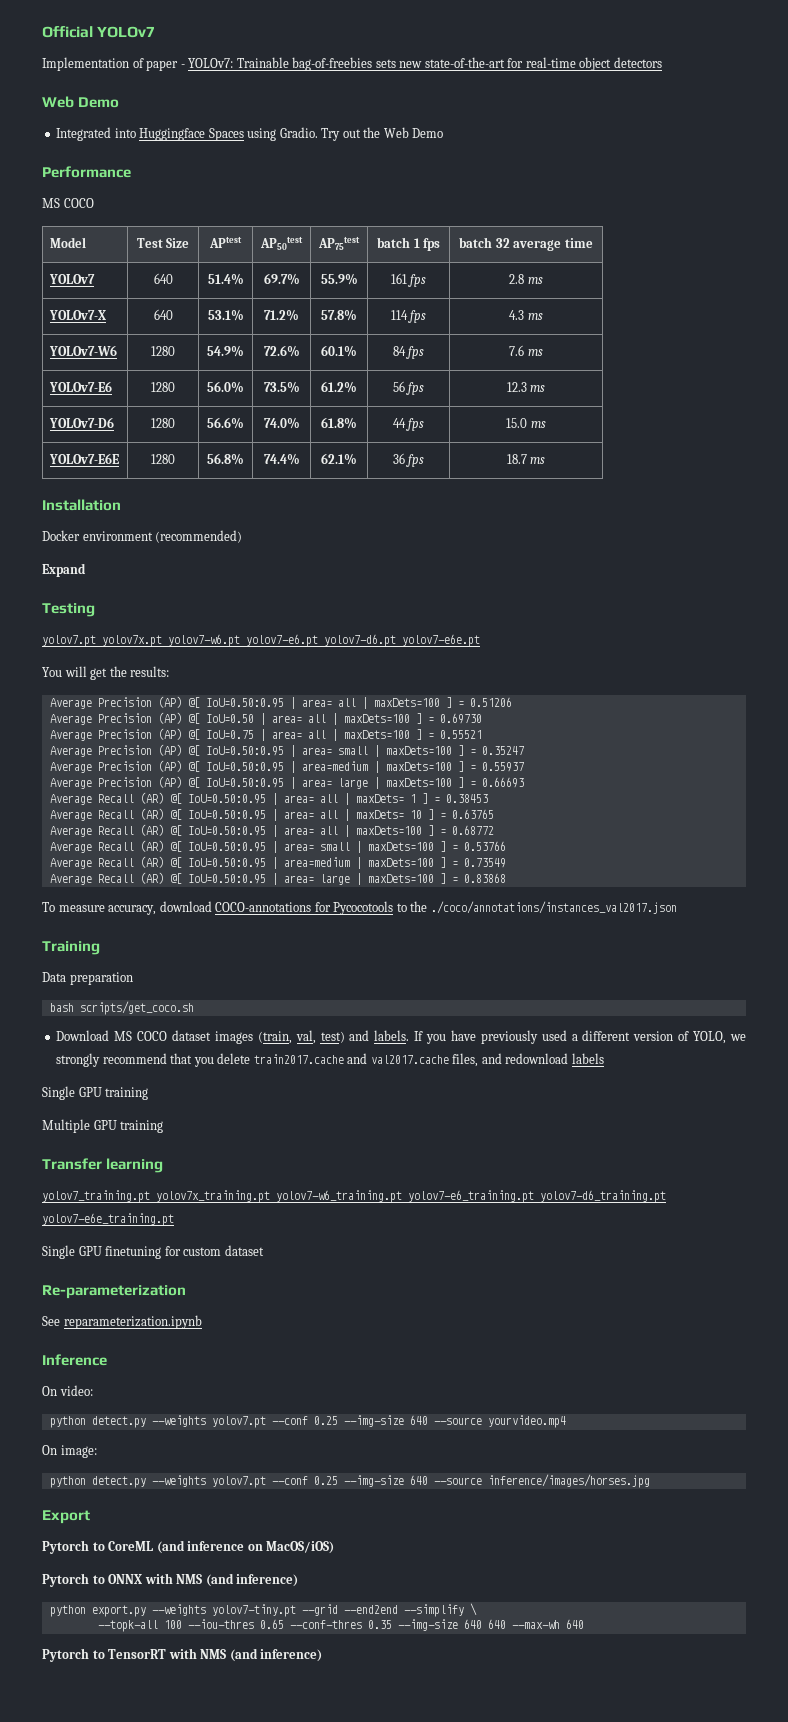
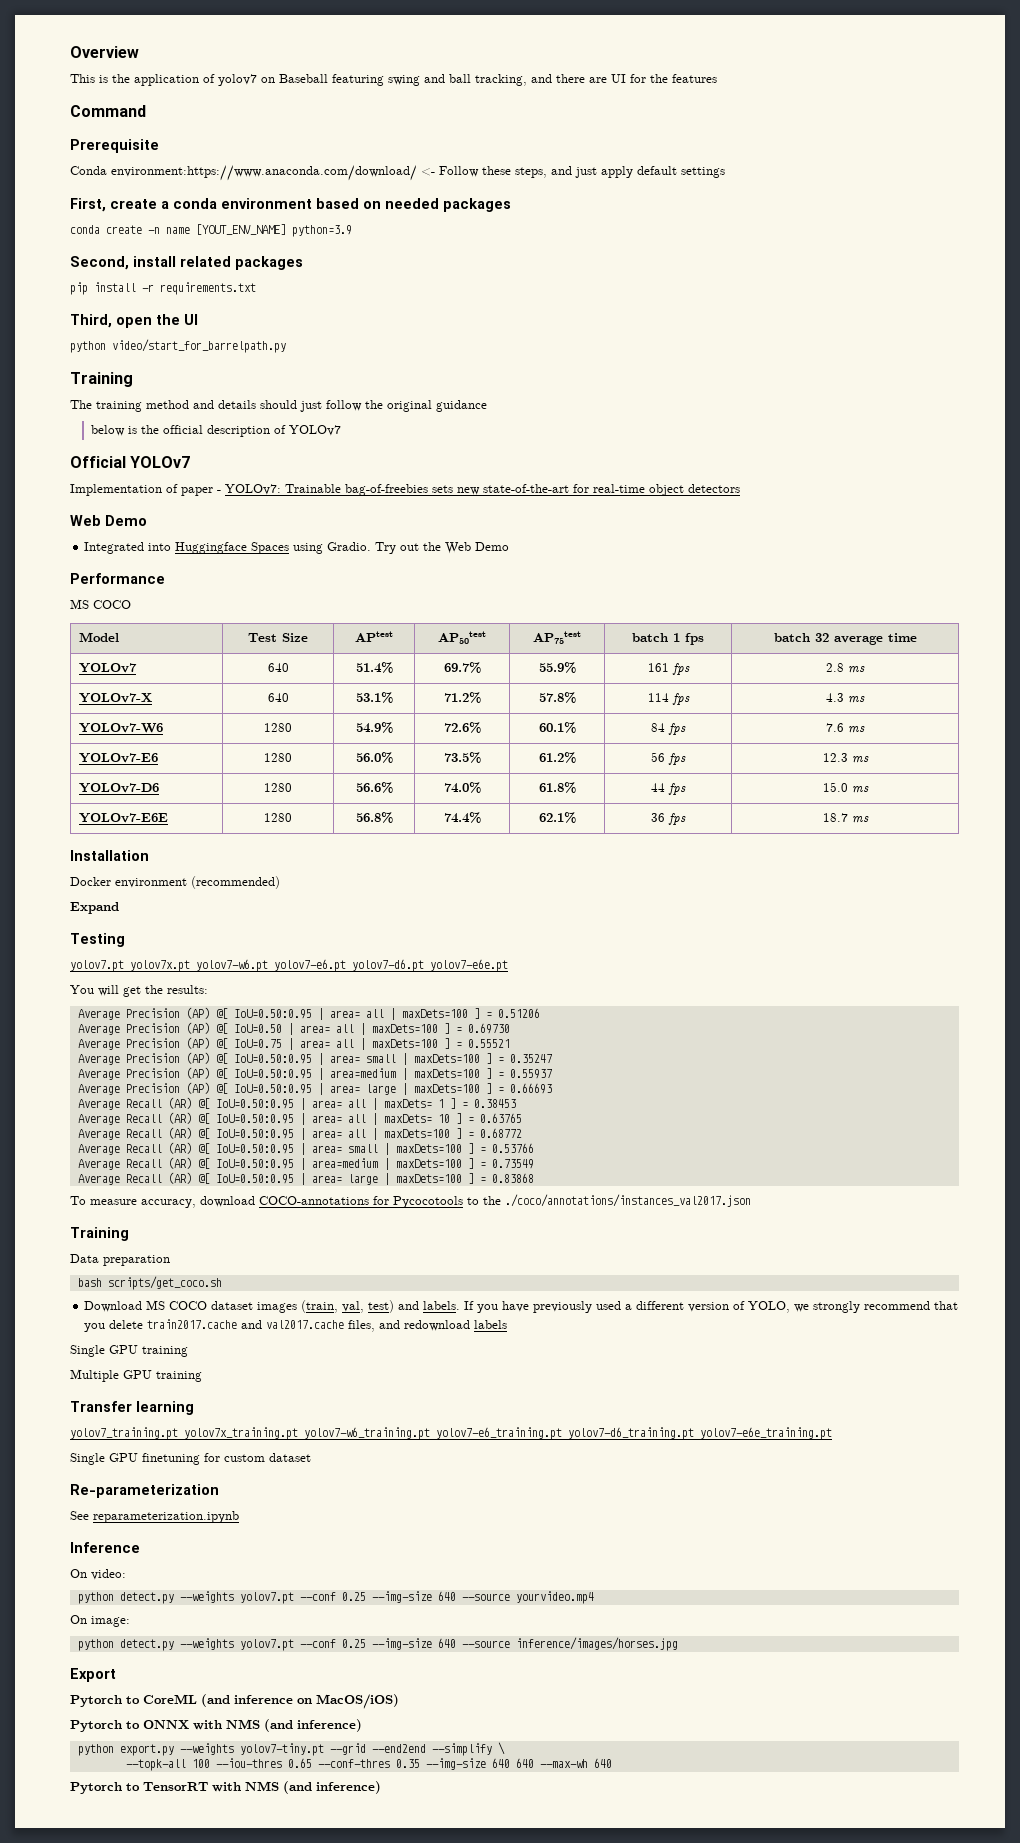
+ Overview
+ This is the application of yolov7 on Baseball featuring swing and ball tracking, and there are UI for the features
+ Command
+ Prerequisite
+ Conda environment:https://www.anaconda.com/download/ <- Follow these steps, and just apply default settings
+ First, create a conda environment based on needed packages
+ conda create -n name [YOUT_ENV_NAME] python=3.9
+ Second, install related packages
+ pip install -r requirements.txt
+ Third, open the UI
+ python video/start_for_barrelpath.py
+ Training
+ The training method and details should just follow the original guidance
+ below is the official description of YOLOv7

